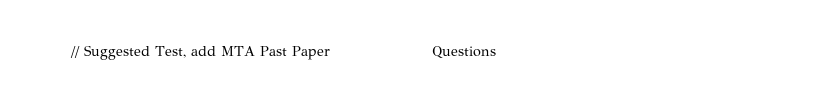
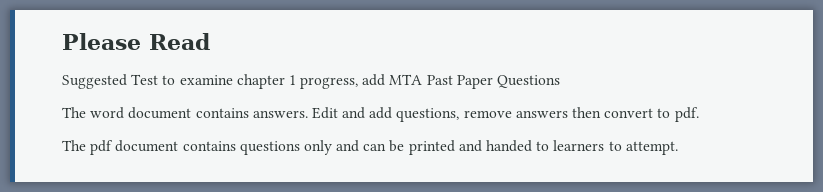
- // Suggested Test, add MTA Past Paper Questions
+ Please Read
+ Suggested Test to examine chapter 1 progress, add MTA Past Paper Questions
+ The word document contains answers. Edit and add questions, remove answers then convert to pdf.
+ The pdf document contains questions only and can be printed and handed to learners to attempt.

